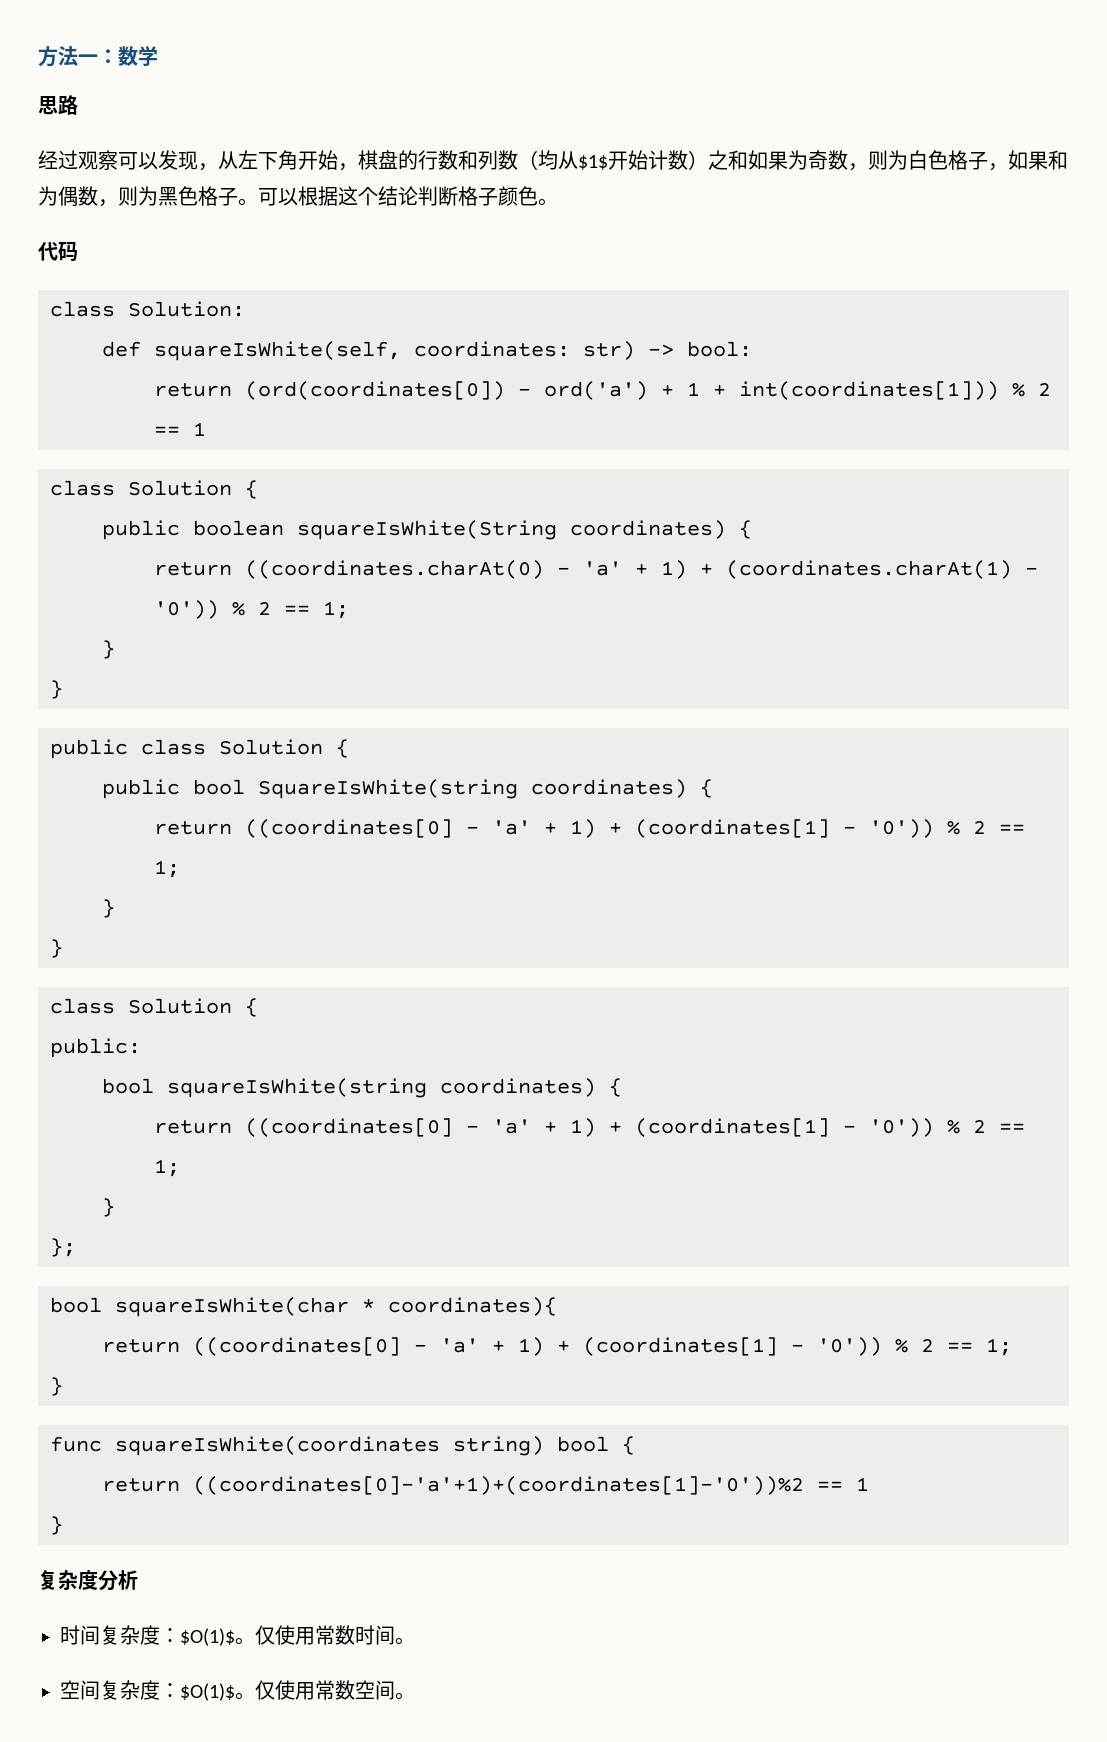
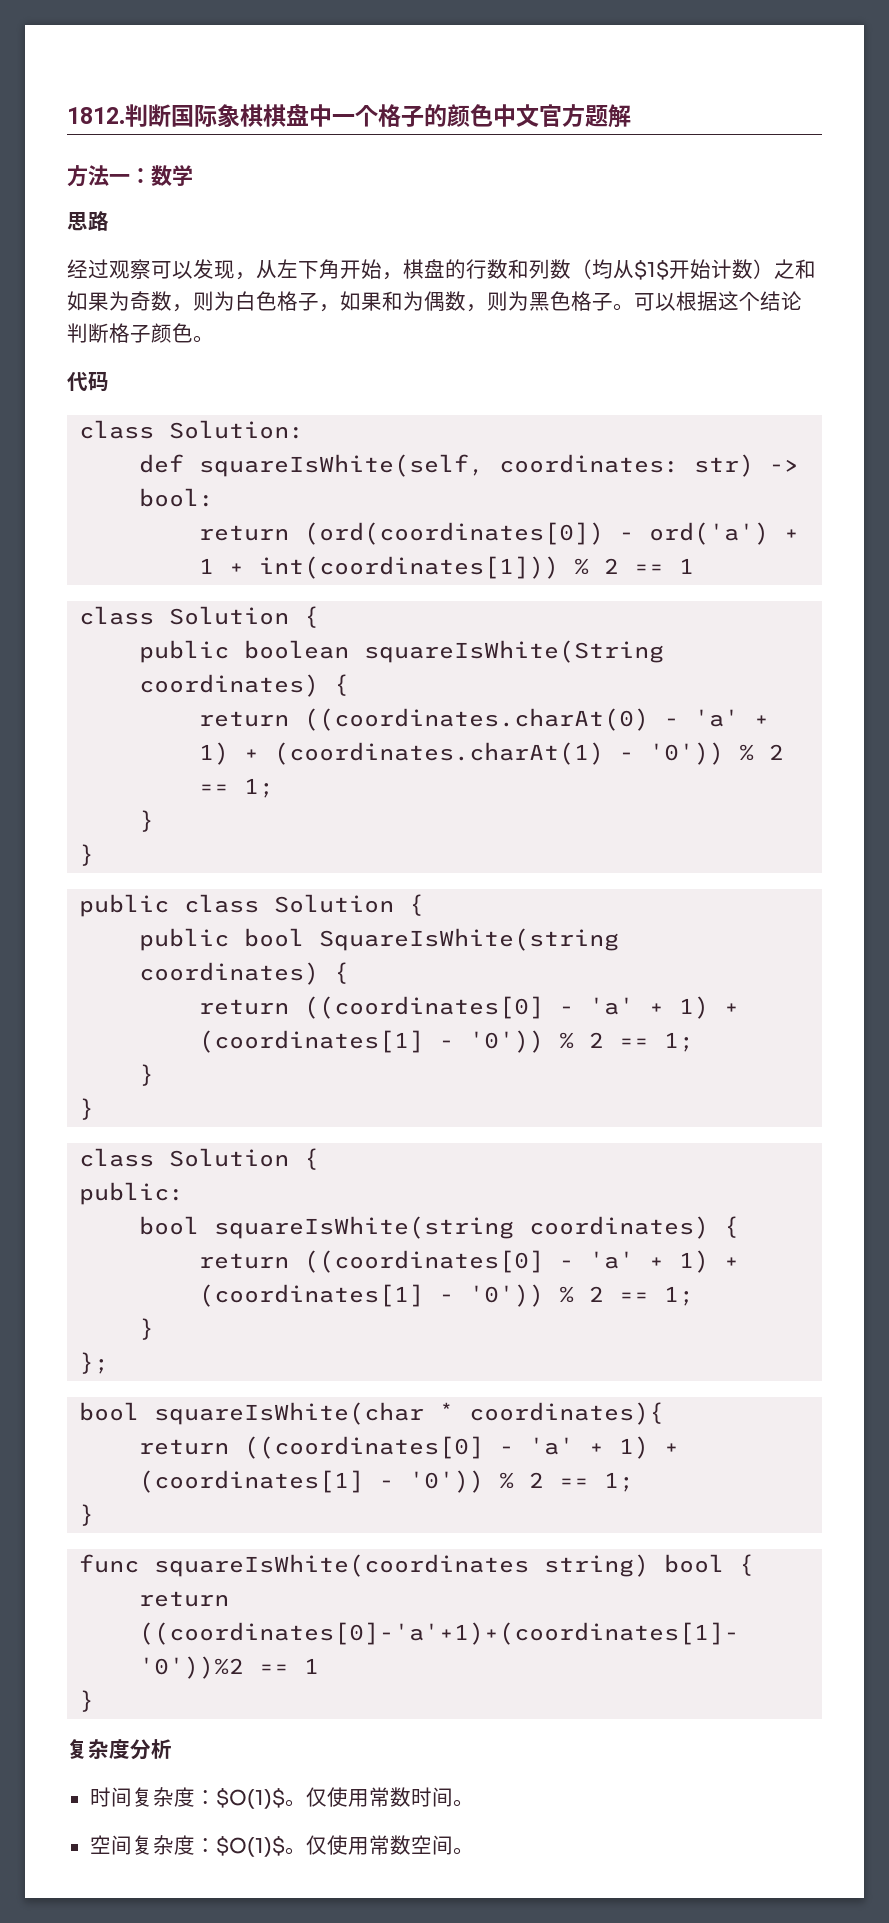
+ 1812.判断国际象棋棋盘中一个格子的颜色中文官方题解

